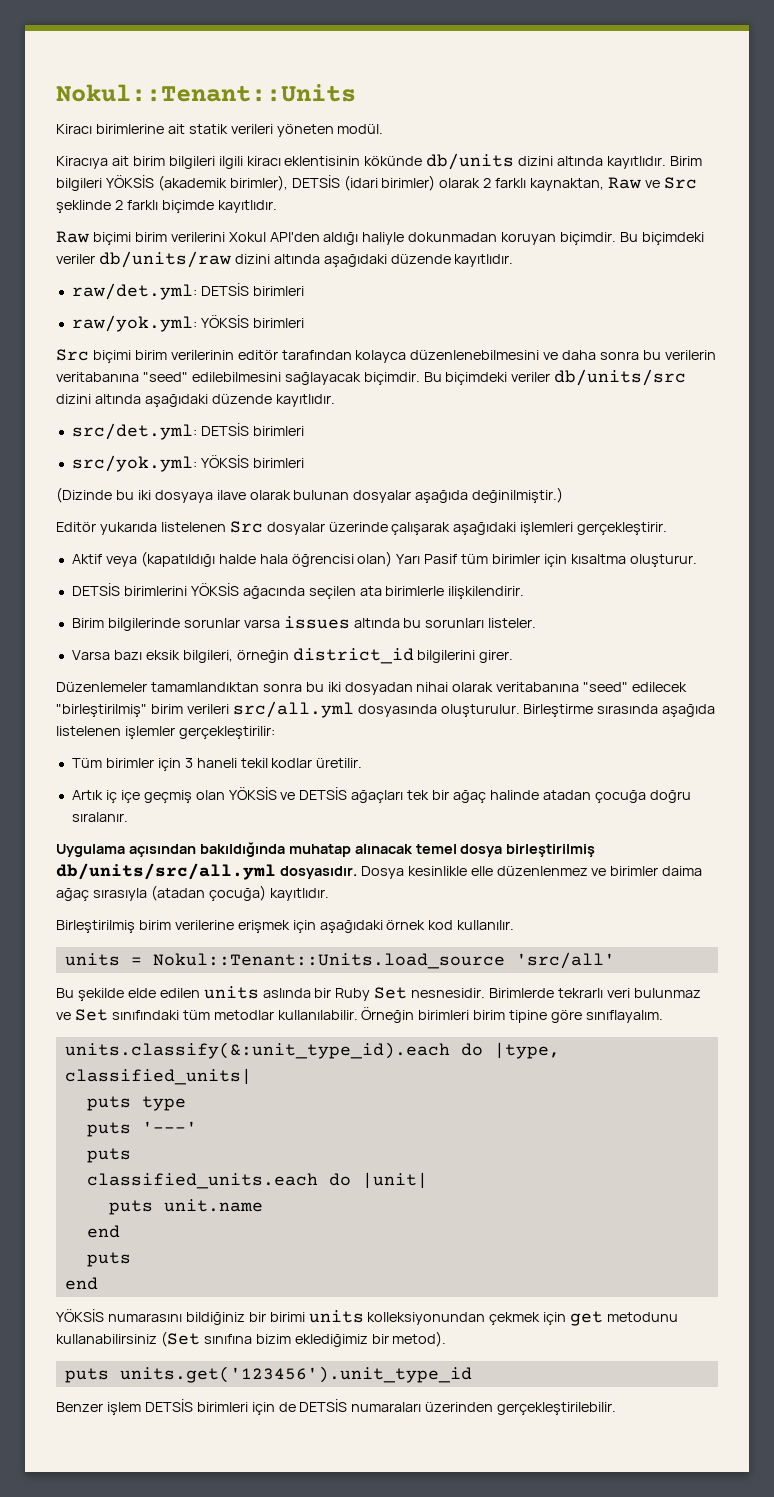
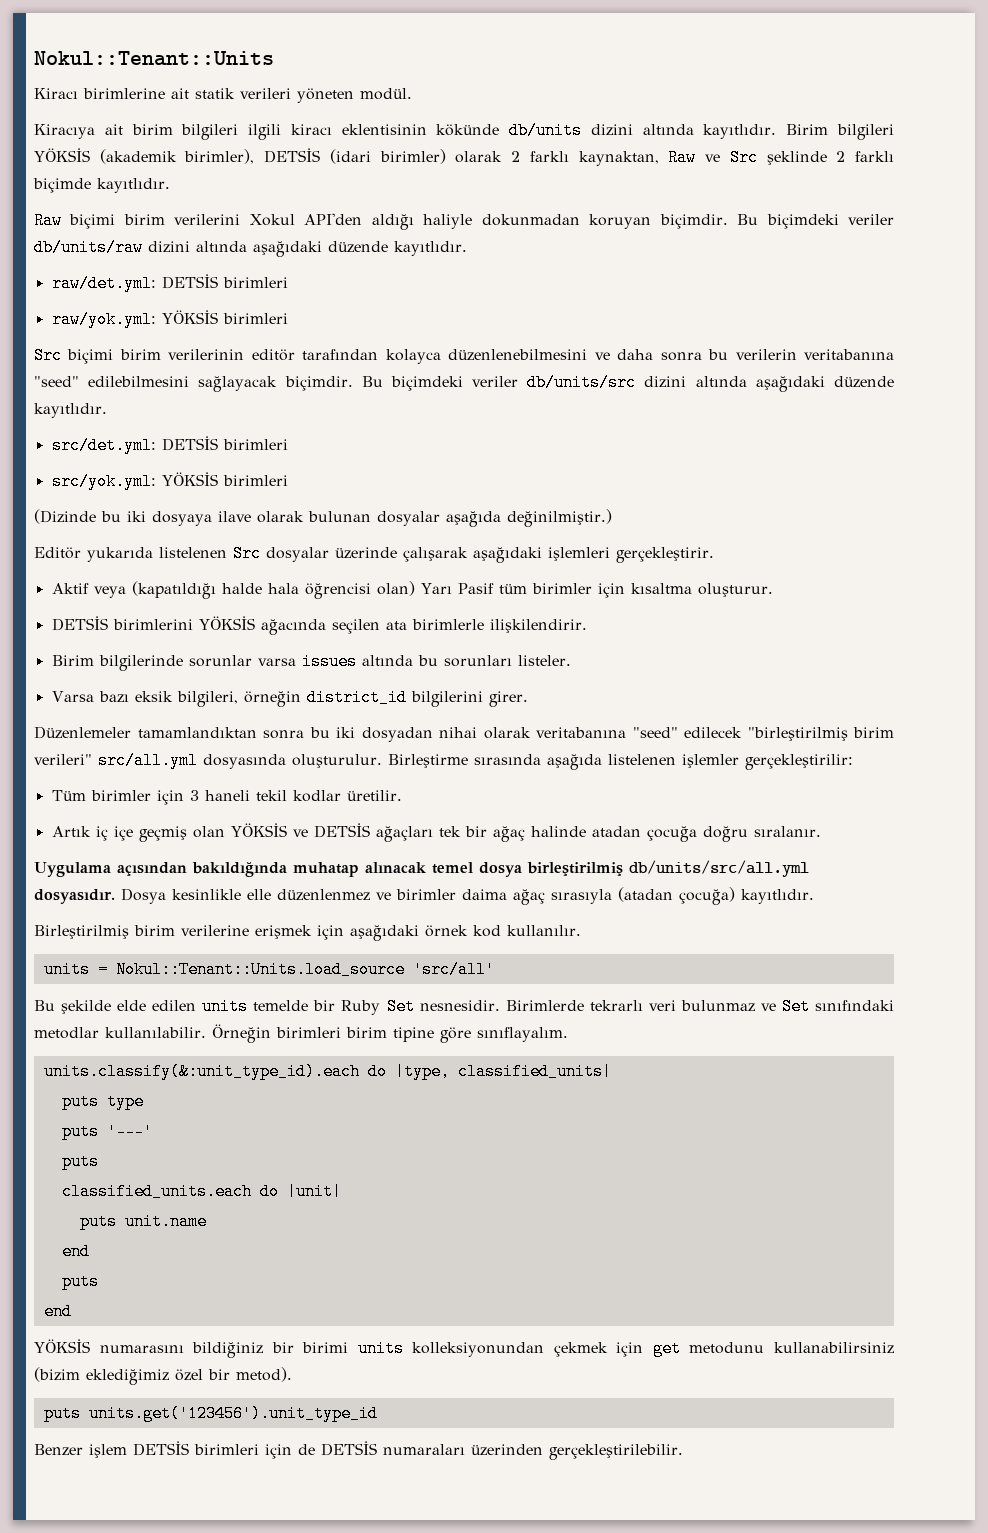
- Düzenlemeler tamamlandıktan sonra bu iki dosyadan nihai olarak veritabanına "seed" edilecek "birleştirilmiş" birim verileri src/all.yml dosyasında oluşturulur.
+ Düzenlemeler tamamlandıktan sonra bu iki dosyadan nihai olarak veritabanına "seed" edilecek "birleştirilmiş birim verileri" src/all.yml dosyasında oluşturulur.
- Bu şekilde elde edilen units aslında bir Ruby Set nesnesidir.
+ Bu şekilde elde edilen units temelde bir Ruby Set nesnesidir.
- Birimlerde tekrarlı veri bulunmaz ve Set sınıfındaki tüm metodlar kullanılabilir.
+ Birimlerde tekrarlı veri bulunmaz ve Set sınıfındaki metodlar kullanılabilir.
- YÖKSİS numarasını bildiğiniz bir birimi units kolleksiyonundan çekmek için get metodunu kullanabilirsiniz (Set sınıfına bizim eklediğimiz bir metod).
+ YÖKSİS numarasını bildiğiniz bir birimi units kolleksiyonundan çekmek için get metodunu kullanabilirsiniz (bizim eklediğimiz özel bir metod).

